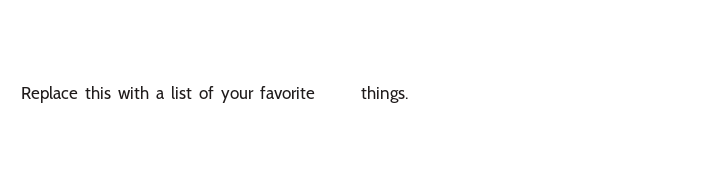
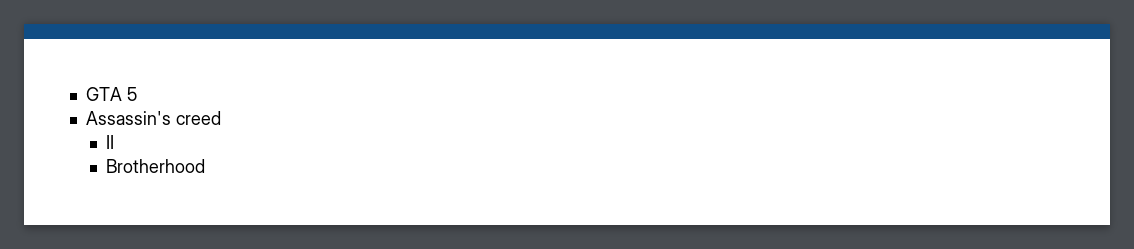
- Replace this with a list of your favorite things.
+ GTA 5
+ Assassin's creed
+ II
+ Brotherhood

